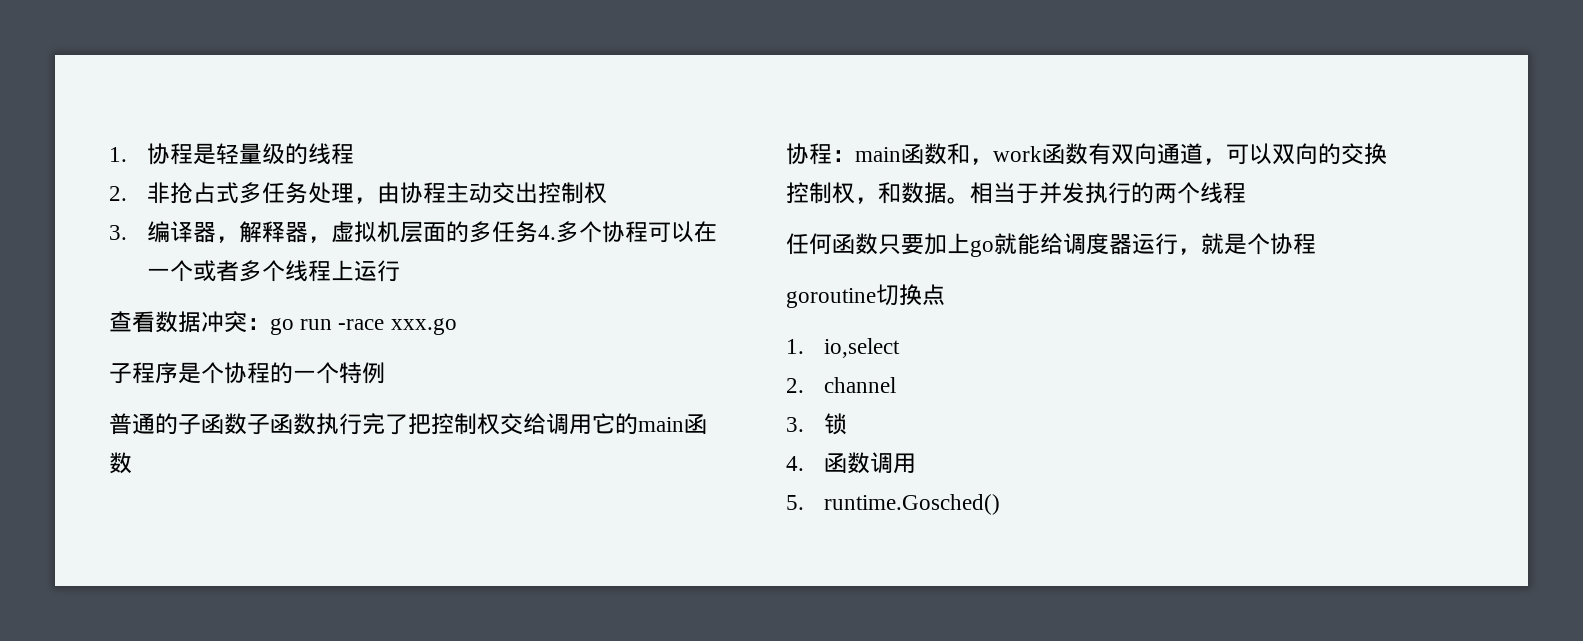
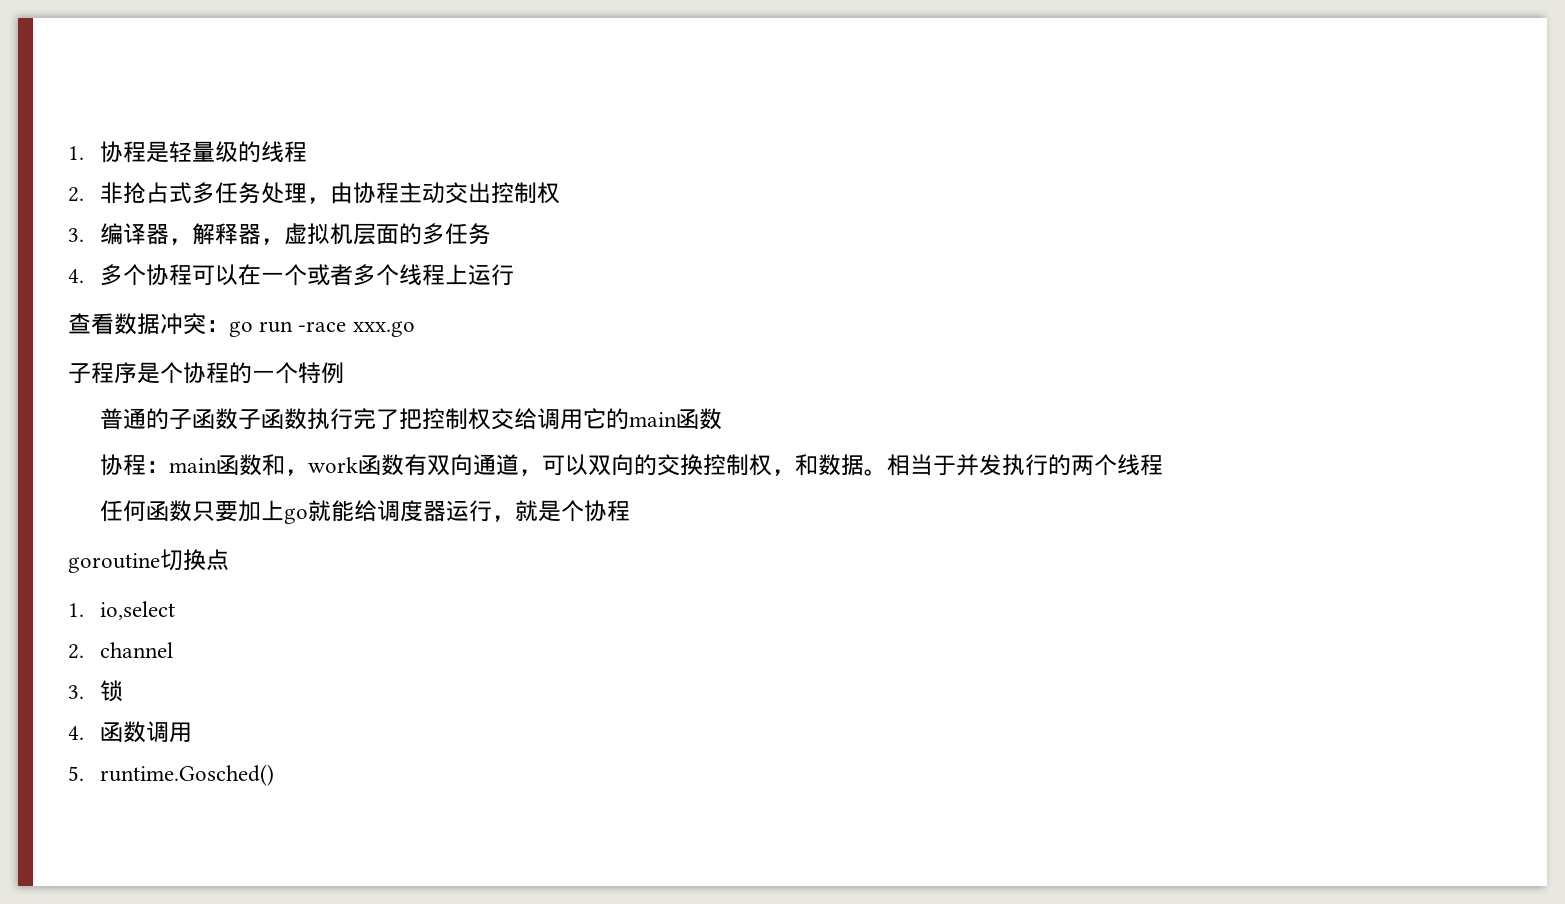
- 3.编译器，解释器，虚拟机层面的多任务4.多个协程可以在一个或者多个线程上运行
+ 3.编译器，解释器，虚拟机层面的多任务
+ 4.多个协程可以在一个或者多个线程上运行

